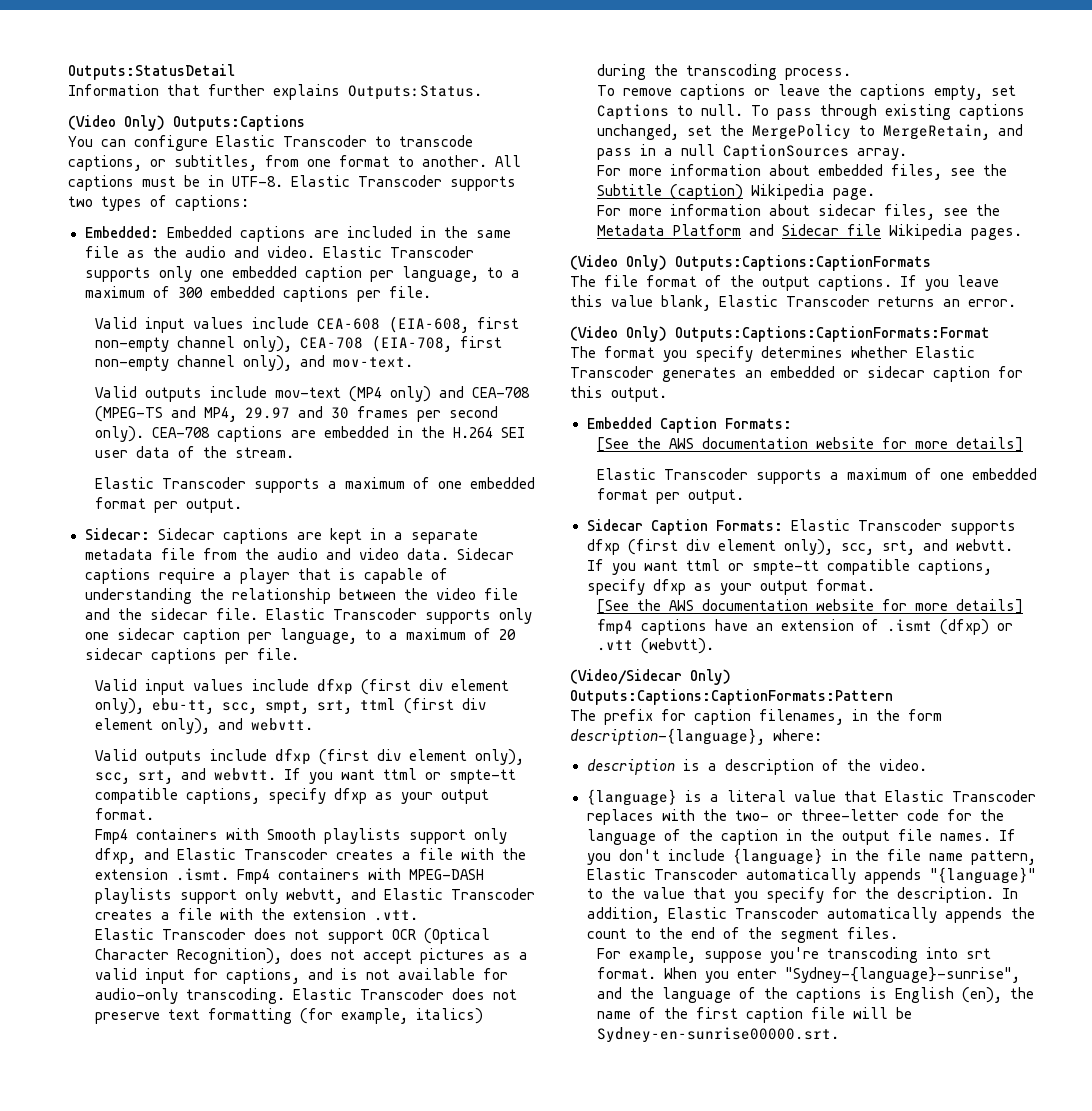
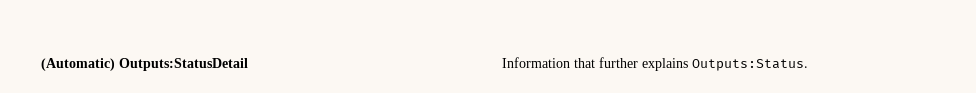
- Outputs:StatusDetail
+ (Automatic) Outputs:StatusDetail
- (Video Only) Outputs:Captions
- You can configure Elastic Transcoder to transcode captions, or subtitles, from one format to another. All captions must be in UTF-8. Elastic Transcoder supports two types of captions:
- Embedded: Embedded captions are included in the same file as the audio and video. Elastic Transcoder supports only one embedded caption per language, to a maximum of 300 embedded captions per file.
- Valid input values include CEA-608 (EIA-608, first non-empty channel only), CEA-708 (EIA-708, first non-empty channel only), and mov-text.
- Valid outputs include mov-text (MP4 only) and CEA-708 (MPEG-TS and MP4, 29.97 and 30 frames per second only). CEA-708 captions are embedded in the H.264 SEI user data of the stream.
- Elastic Transcoder supports a maximum of one embedded format per output.
- Sidecar: Sidecar captions are kept in a separate metadata file from the audio and video data. Sidecar captions require a player that is capable of understanding the relationship between the video file and the sidecar file. Elastic Transcoder supports only one sidecar caption per language, to a maximum of 20 sidecar captions per file.
- Valid input values include dfxp (first div element only), ebu-tt, scc, smpt, srt, ttml (first div element only), and webvtt.
- Valid outputs include dfxp (first div element only), scc, srt, and webvtt. If you want ttml or smpte-tt compatible captions, specify dfxp as your output format.
- Fmp4 containers with Smooth playlists support only dfxp, and Elastic Transcoder creates a file with the extension .ismt. Fmp4 containers with MPEG-DASH playlists support only webvtt, and Elastic Transcoder creates a file with the extension .vtt.
- Elastic Transcoder does not support OCR (Optical Character Recognition), does not accept pictures as a valid input for captions, and is not available for audio-only transcoding. Elastic Transcoder does not preserve text formatting (for example, italics) during the transcoding process.
- To remove captions or leave the captions empty, set Captions to null. To pass through existing captions unchanged, set the MergePolicy to MergeRetain, and pass in a null CaptionSources array.
- For more information about embedded files, see the Subtitle (caption) Wikipedia page.
- For more information about sidecar files, see the Metadata Platform and Sidecar file Wikipedia pages.
- (Video Only) Outputs:Captions:CaptionFormats
- The file format of the output captions. If you leave this value blank, Elastic Transcoder returns an error.
- (Video Only) Outputs:Captions:CaptionFormats:Format
- The format you specify determines whether Elastic Transcoder generates an embedded or sidecar caption for this output.
- Embedded Caption Formats:
- [See the AWS documentation website for more details]
- Elastic Transcoder supports a maximum of one embedded format per output.
- Sidecar Caption Formats: Elastic Transcoder supports dfxp (first div element only), scc, srt, and webvtt. If you want ttml or smpte-tt compatible captions, specify dfxp as your output format.
- [See the AWS documentation website for more details] fmp4 captions have an extension of .ismt (dfxp) or .vtt (webvtt).
- (Video/Sidecar Only) Outputs:Captions:CaptionFormats:Pattern
- The prefix for caption filenames, in the form description-{language}, where:
- description is a description of the video.
- {language} is a literal value that Elastic Transcoder replaces with the two- or three-letter code for the language of the caption in the output file names. If you don't include {language} in the file name pattern, Elastic Transcoder automatically appends "{language}" to the value that you specify for the description. In addition, Elastic Transcoder automatically appends the count to the end of the segment files.
- For example, suppose you're transcoding into srt format. When you enter "Sydney-{language}-sunrise", and the language of the captions is English (en), the name of the first caption file will be Sydney-en-sunrise00000.srt.

